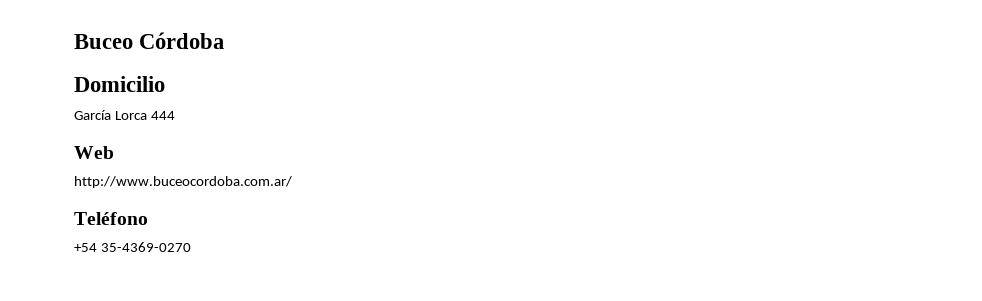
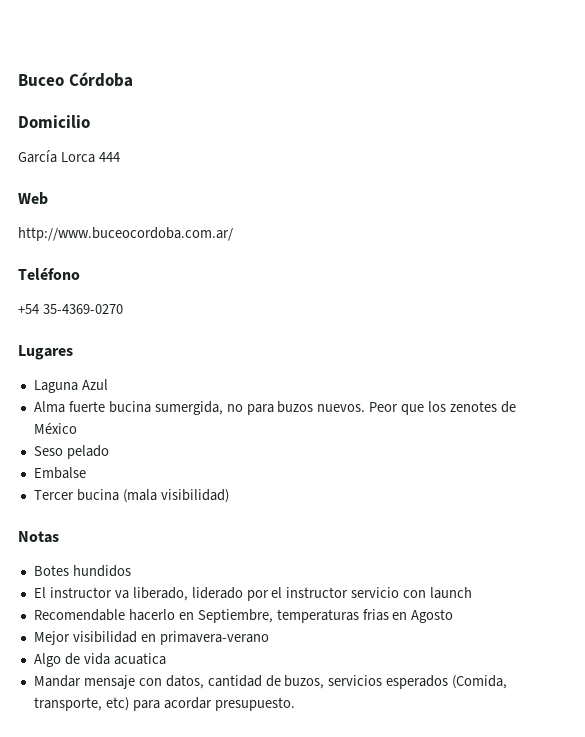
+ Lugares
+ Laguna Azul
+ Alma fuerte bucina sumergida, no para buzos nuevos. Peor que los zenotes de México
+ Seso pelado
+ Embalse
+ Tercer bucina (mala visibilidad)
+ Notas
+ Botes hundidos
+ El instructor va liberado, liderado por el instructor servicio con launch
+ Recomendable hacerlo en Septiembre, temperaturas frias en Agosto
+ Mejor visibilidad en primavera-verano
+ Algo de vida acuatica
+ Mandar mensaje con datos, cantidad de buzos, servicios esperados (Comida, transporte, etc) para acordar presupuesto.

